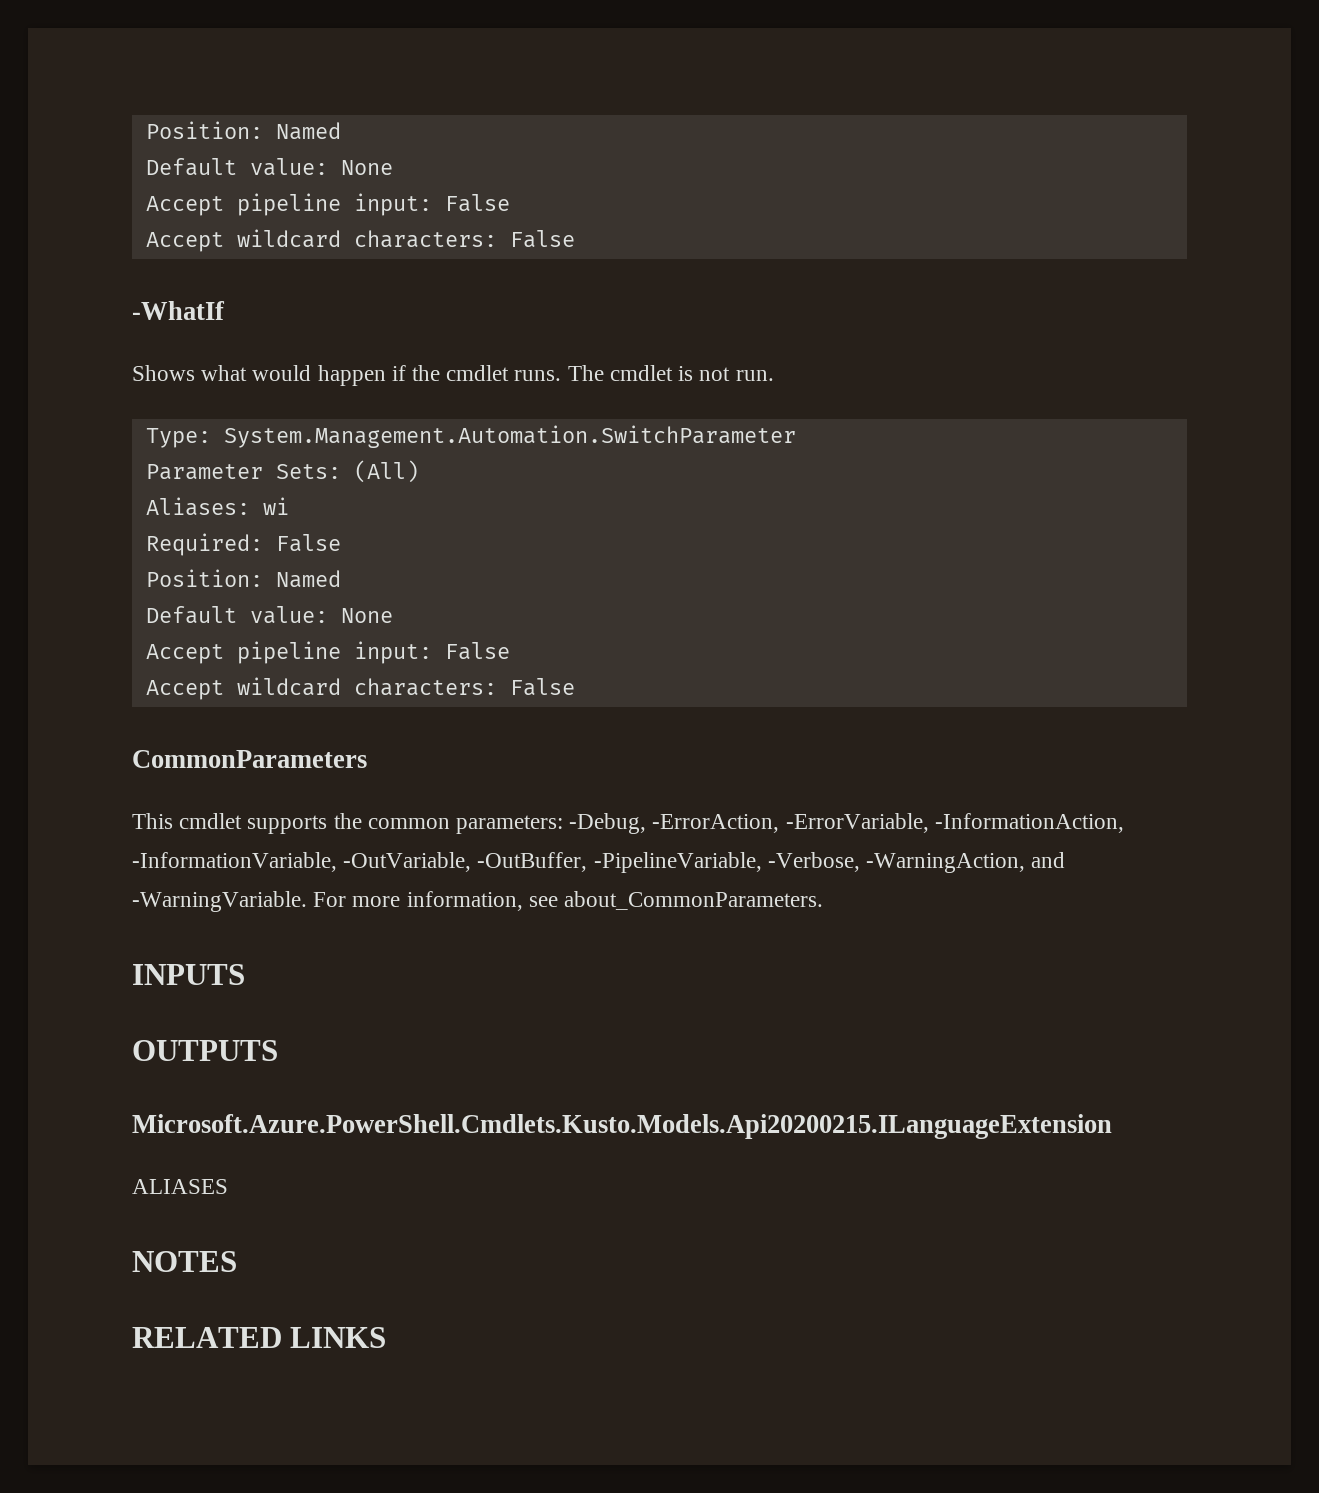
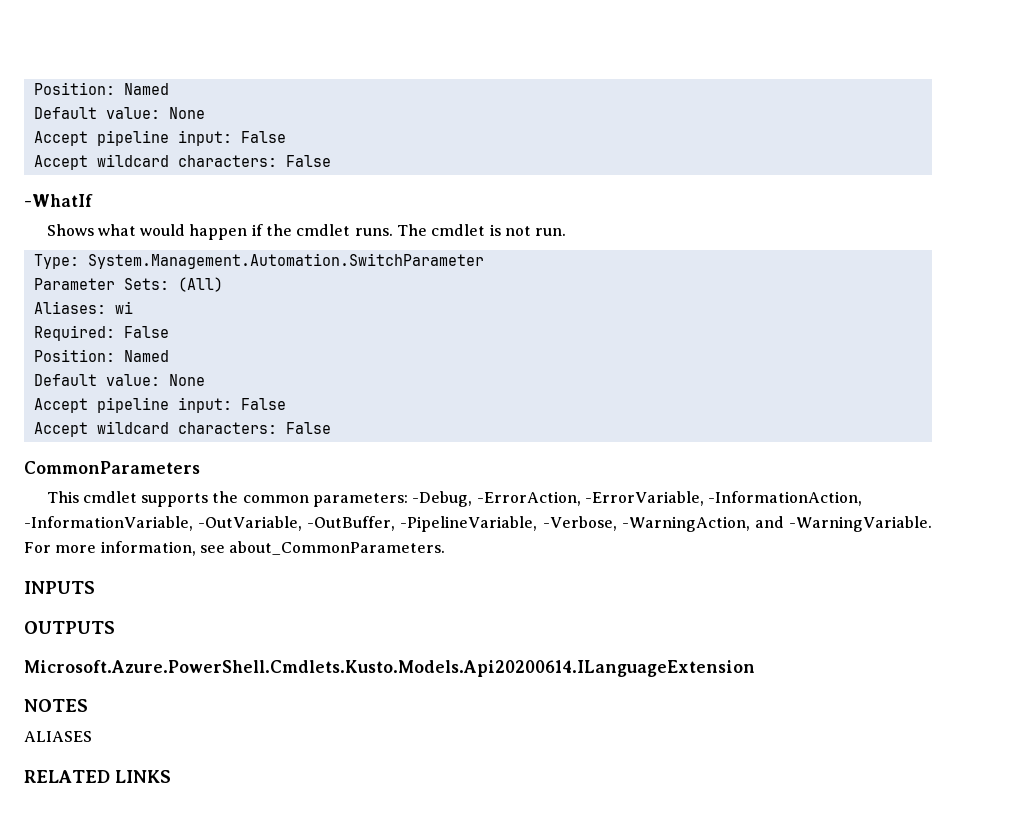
- Microsoft.Azure.PowerShell.Cmdlets.Kusto.Models.Api20200215.ILanguageExtension
+ Microsoft.Azure.PowerShell.Cmdlets.Kusto.Models.Api20200614.ILanguageExtension
+ NOTES
- NOTES

